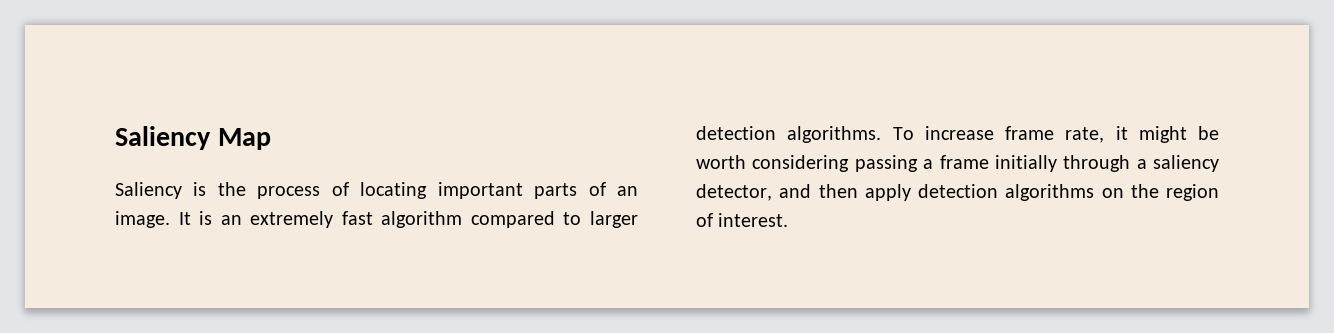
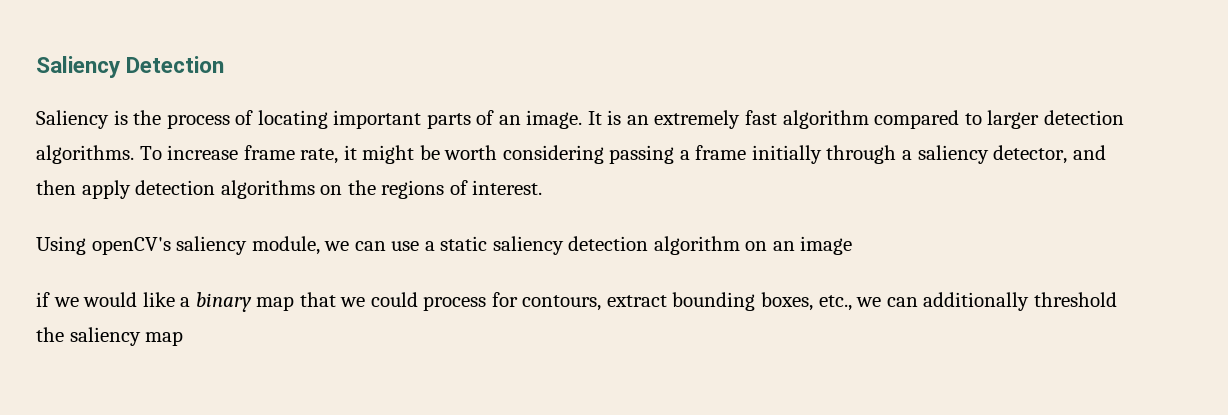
- Saliency Map
+ Saliency Detection
- To increase frame rate, it might be worth considering passing a frame initially through a saliency detector, and then apply detection algorithms on the region of interest.
+ To increase frame rate, it might be worth considering passing a frame initially through a saliency detector, and then apply detection algorithms on the regions of interest.
+ Using openCV's saliency module, we can use a static saliency detection algorithm on an image
+ if we would like a binary map that we could process for contours, extract bounding boxes, etc., we can additionally threshold the saliency map

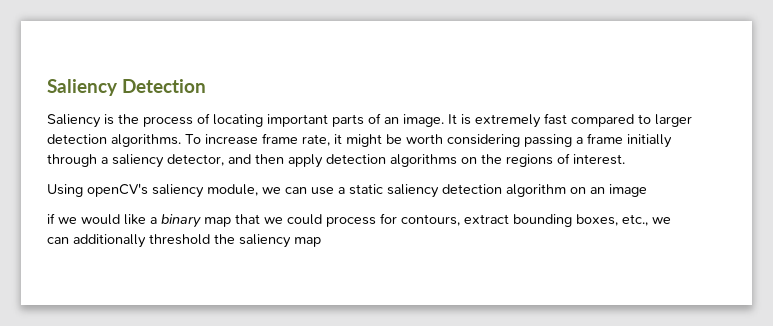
- It is an extremely fast algorithm compared to larger detection algorithms.
+ It is extremely fast compared to larger detection algorithms.

